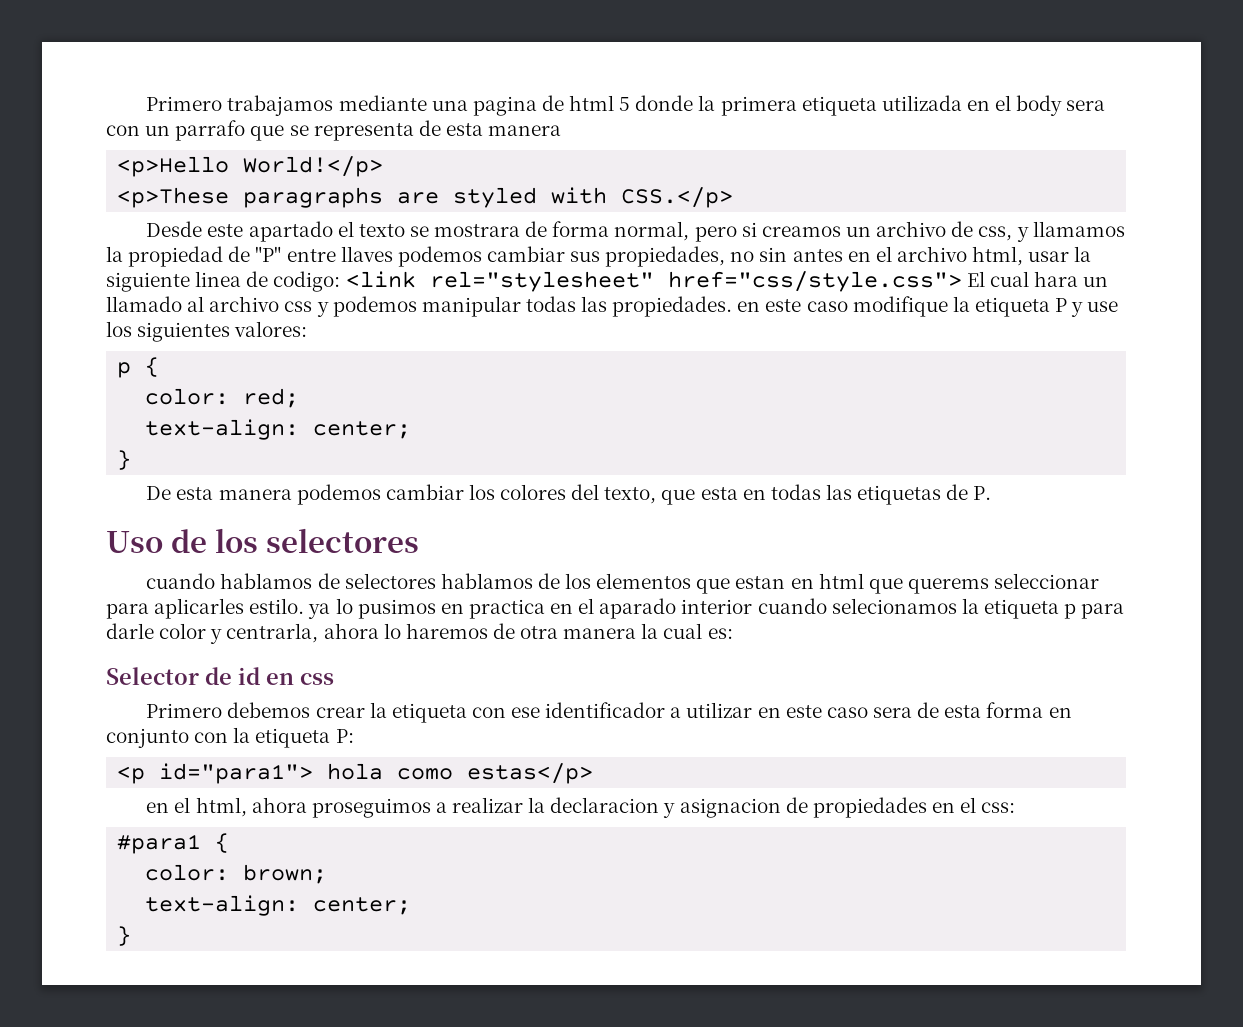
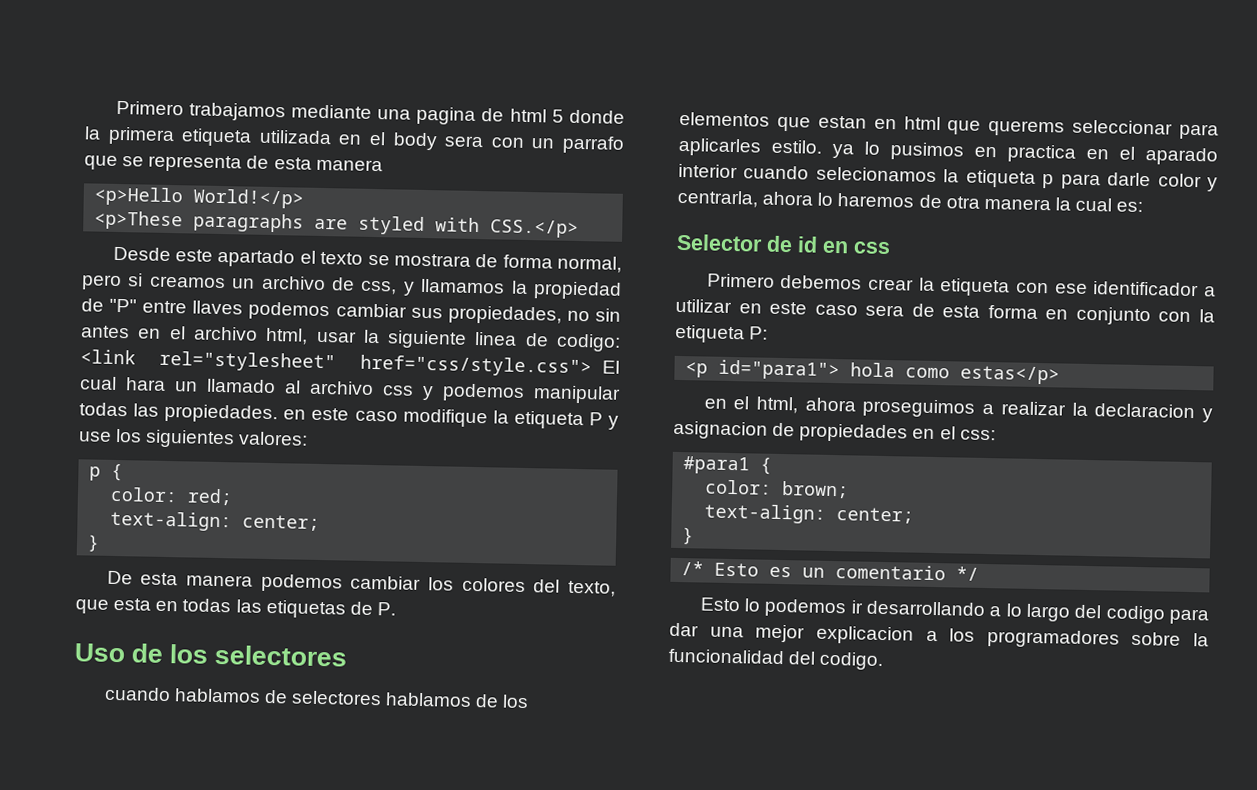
+ /* Esto es un comentario */
+ Esto lo podemos ir desarrollando a lo largo del codigo para dar una mejor explicacion a los programadores sobre la funcionalidad del codigo.

